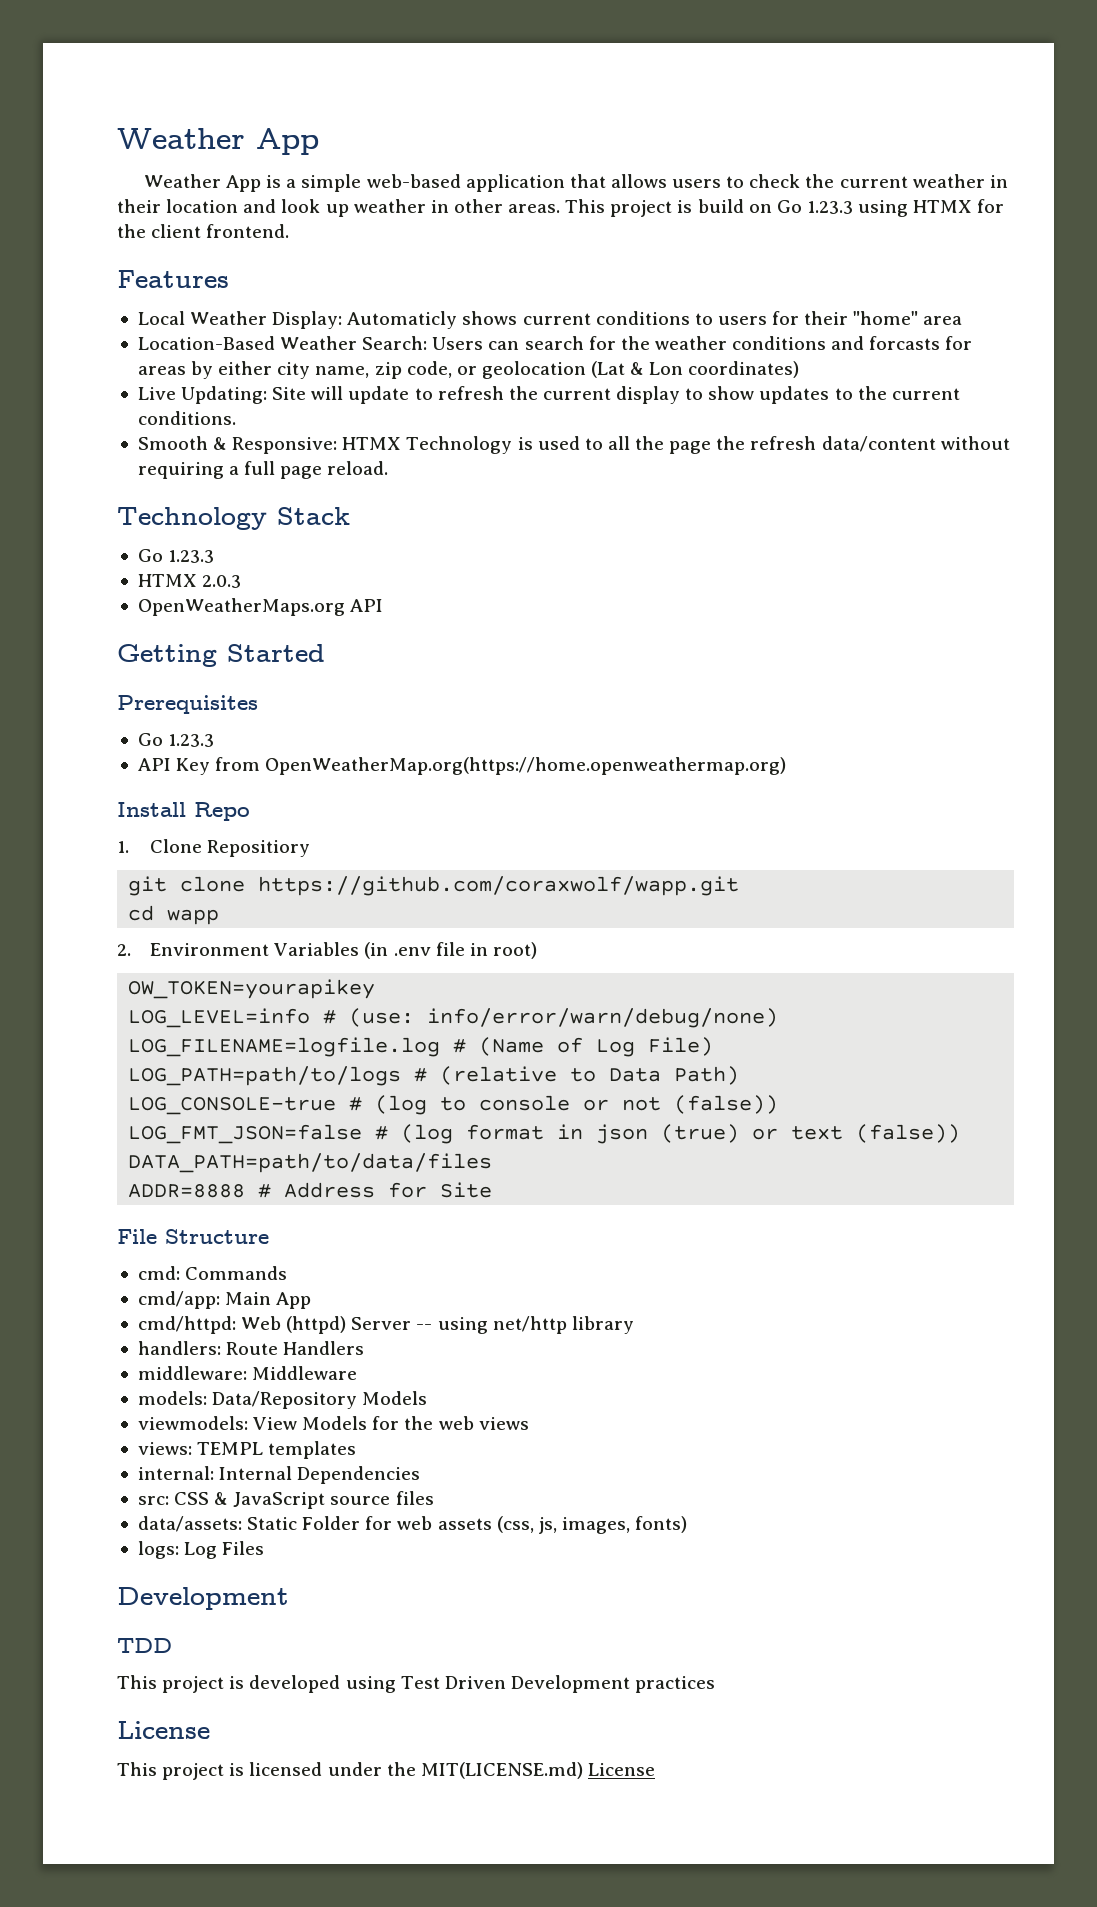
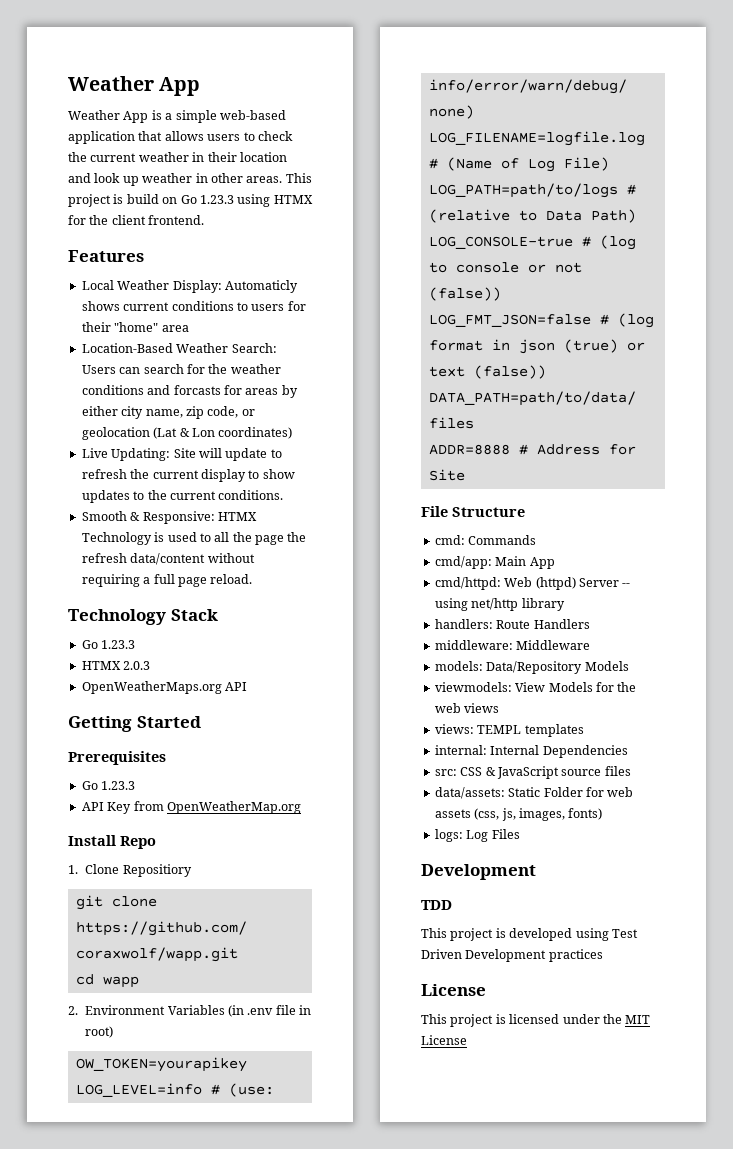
- API Key from OpenWeatherMap.org(https://home.openweathermap.org)
+ API Key from OpenWeatherMap.org
- This project is licensed under the MIT(LICENSE.md) License
+ This project is licensed under the MIT License

